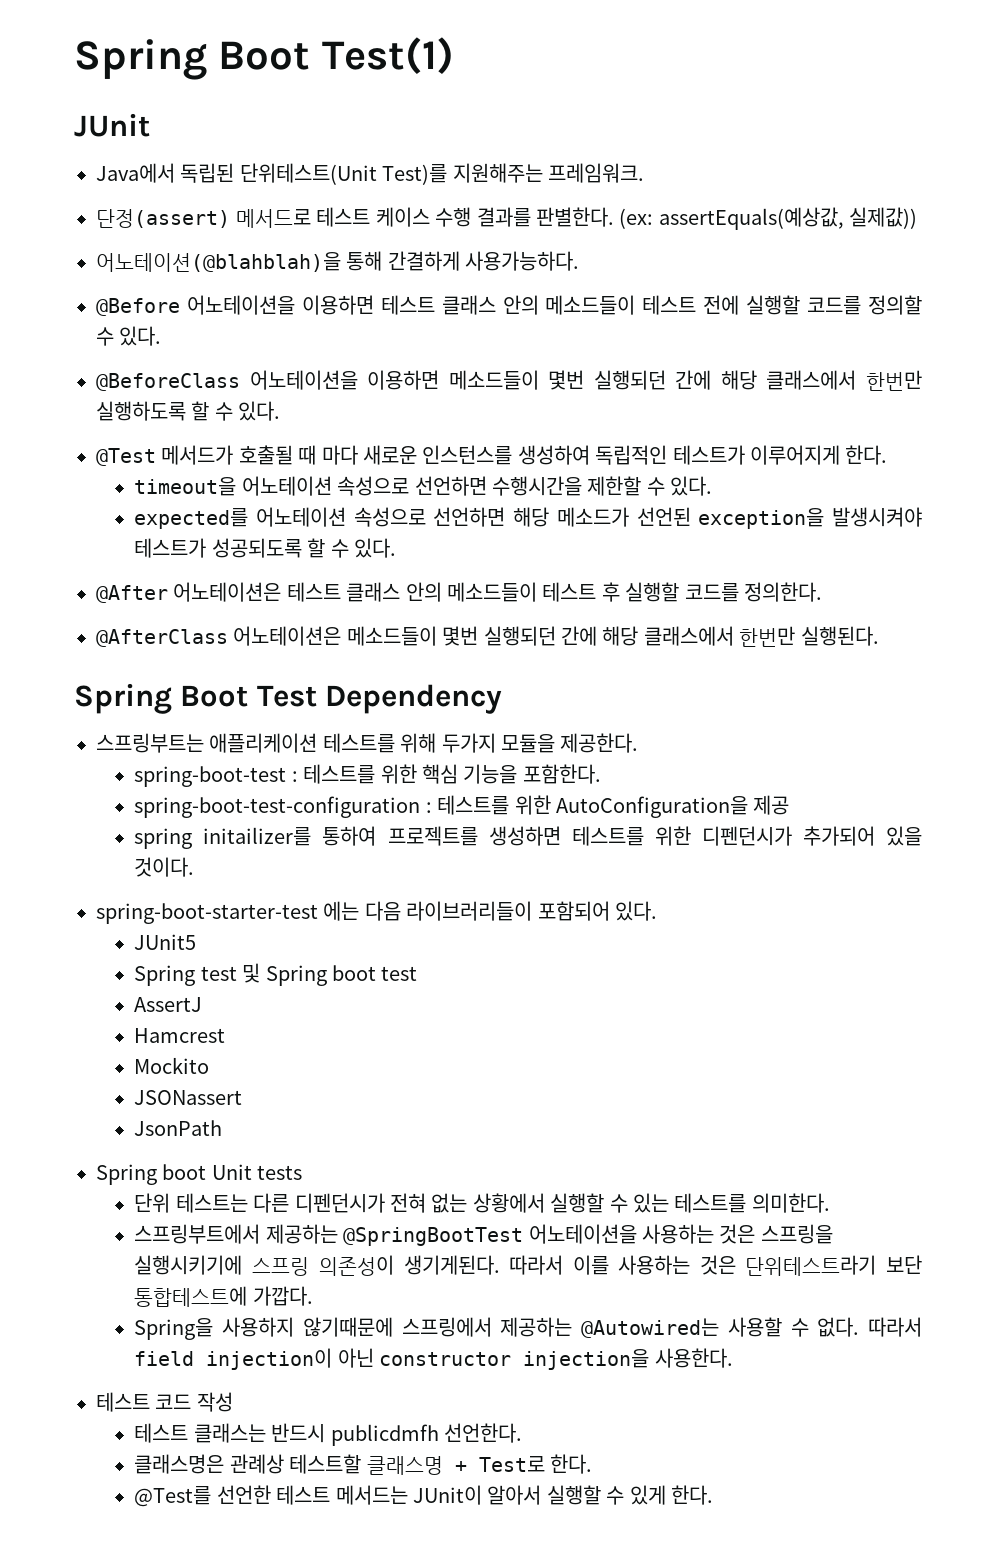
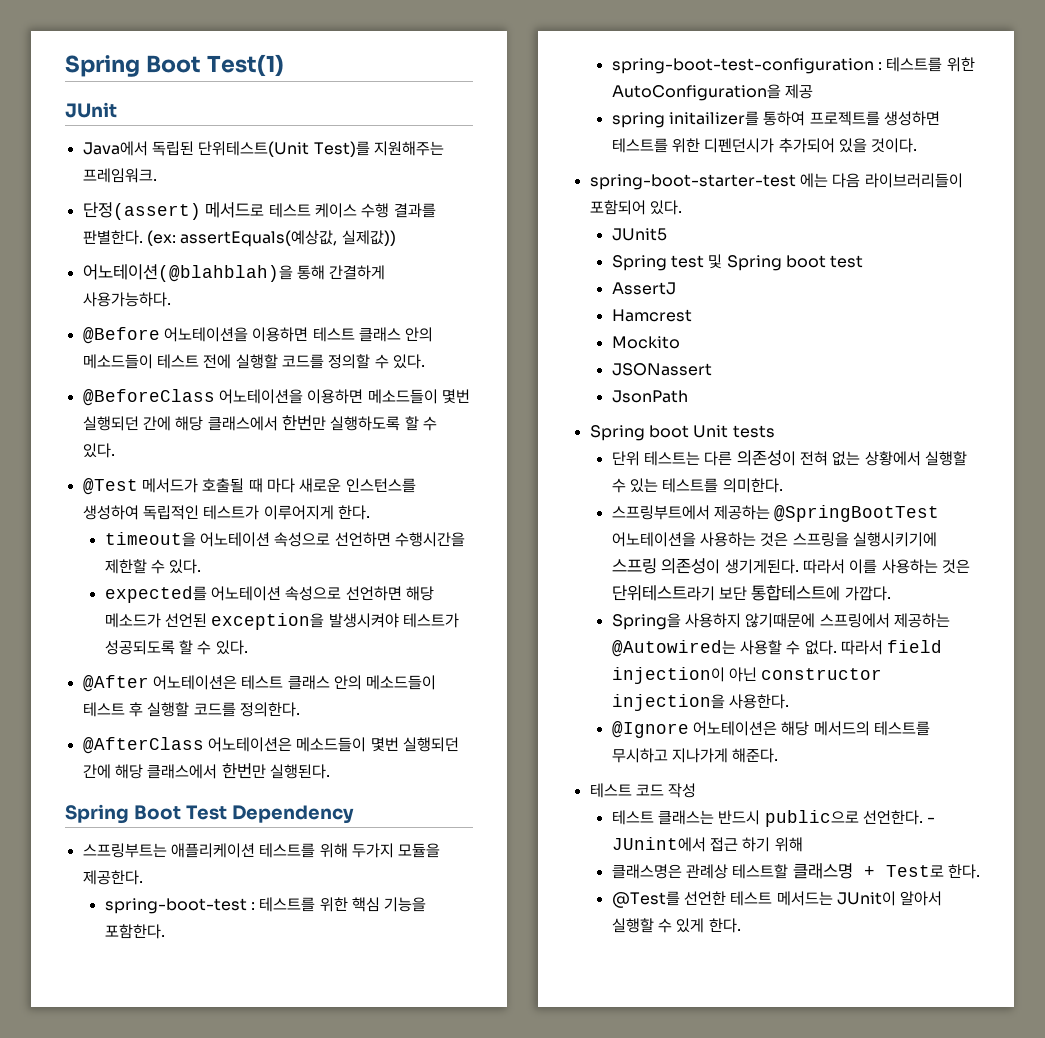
- 단위 테스트는 다른 디펜던시가 전혀 없는 상황에서 실행할 수 있는 테스트를 의미한다.
+ 단위 테스트는 다른 의존성이 전혀 없는 상황에서 실행할 수 있는 테스트를 의미한다.
+ @Ignore 어노테이션은 해당 메서드의 테스트를 무시하고 지나가게 해준다.
- 테스트 클래스는 반드시 publicdmfh 선언한다.
+ 테스트 클래스는 반드시 public으로 선언한다. - JUnint에서 접근 하기 위해

